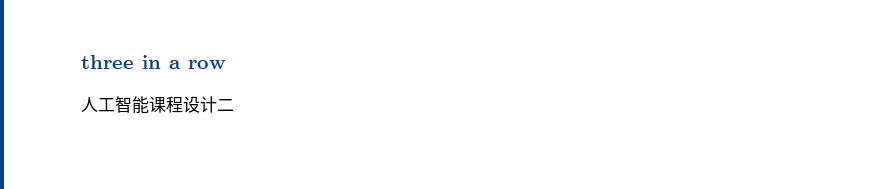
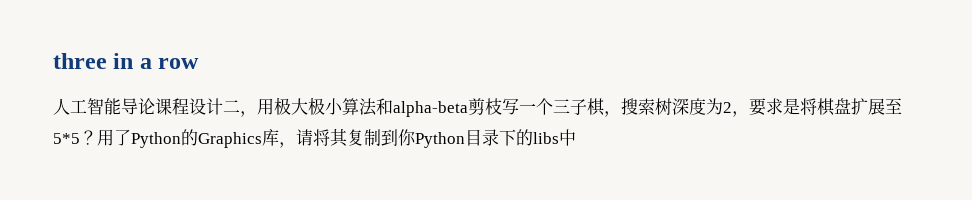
- 人工智能课程设计二
+ 人工智能导论课程设计二，用极大极小算法和alpha-beta剪枝写一个三子棋，搜索树深度为2，要求是将棋盘扩展至5*5？用了Python的Graphics库，请将其复制到你Python目录下的libs中

